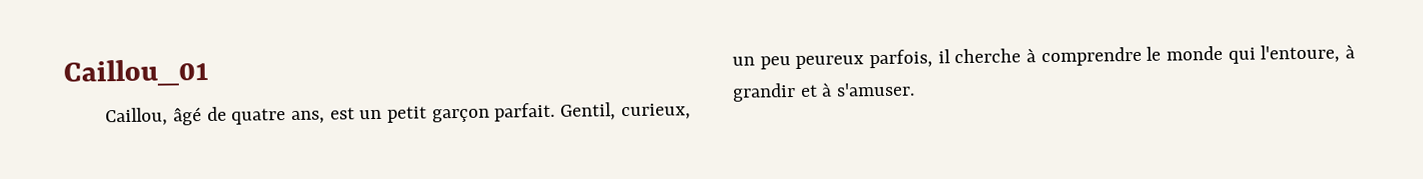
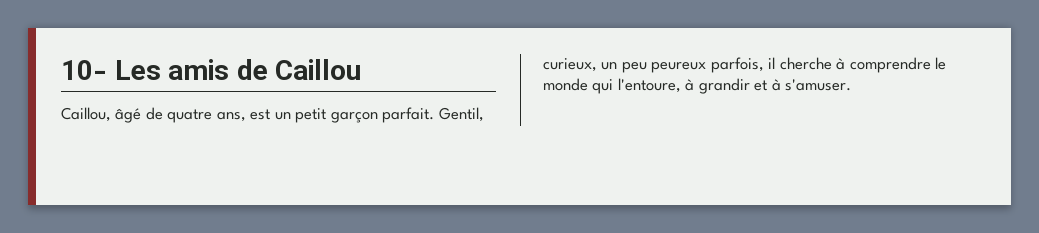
- Caillou_01
+ 10- Les amis de Caillou

